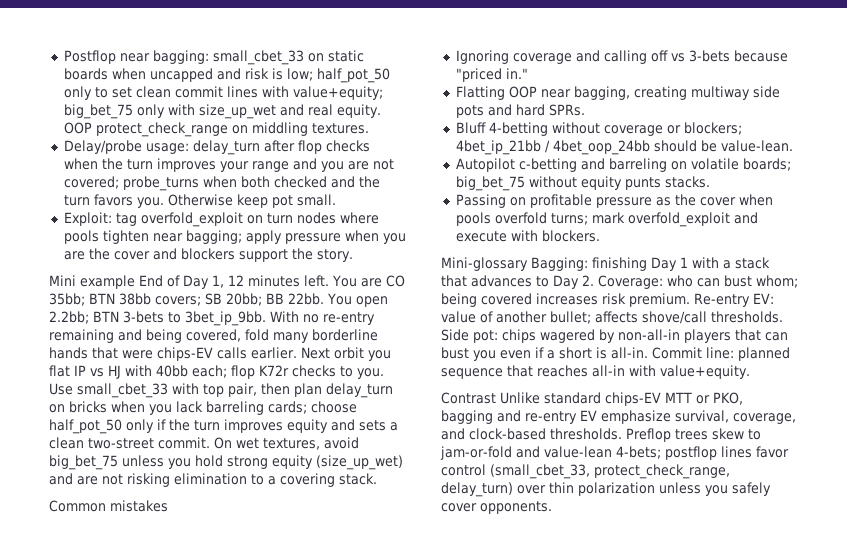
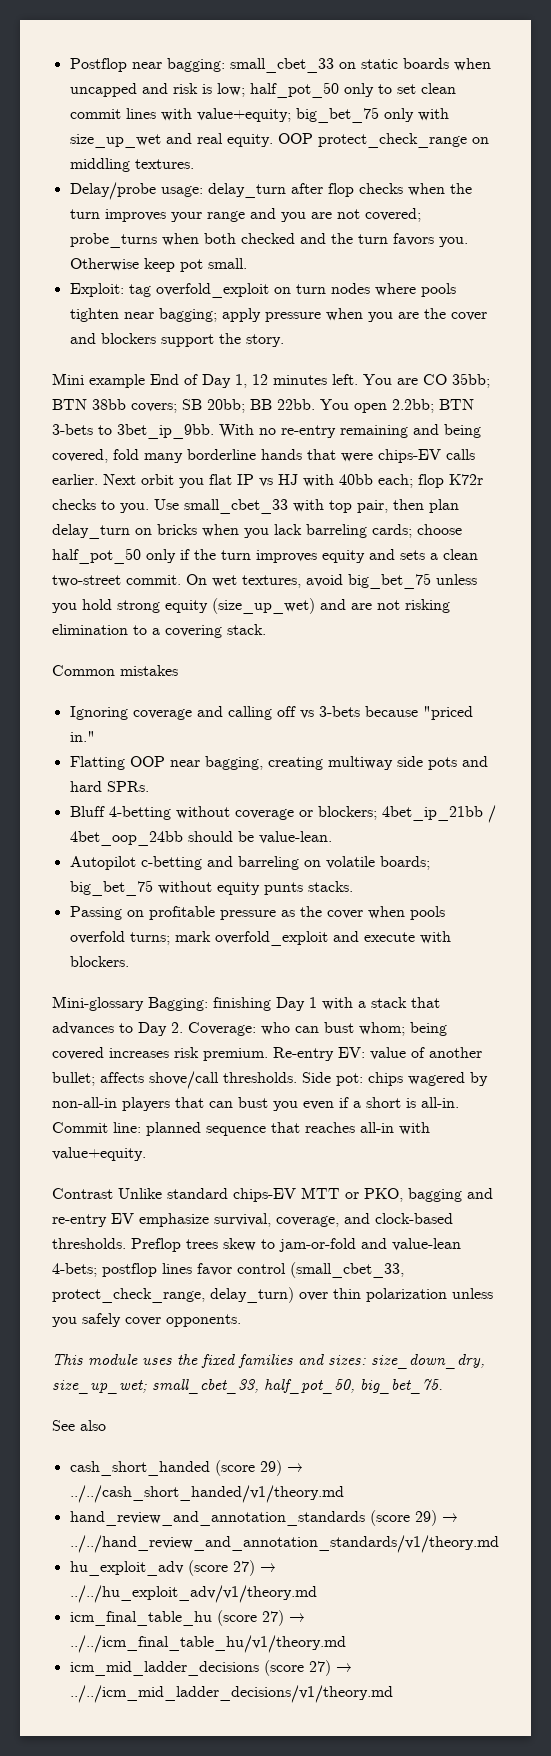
+ This module uses the fixed families and sizes: size_down_dry, size_up_wet; small_cbet_33, half_pot_50, big_bet_75.
+ See also
+ cash_short_handed (score 29) → ../../cash_short_handed/v1/theory.md
+ hand_review_and_annotation_standards (score 29) → ../../hand_review_and_annotation_standards/v1/theory.md
+ hu_exploit_adv (score 27) → ../../hu_exploit_adv/v1/theory.md
+ icm_final_table_hu (score 27) → ../../icm_final_table_hu/v1/theory.md
+ icm_mid_ladder_decisions (score 27) → ../../icm_mid_ladder_decisions/v1/theory.md

